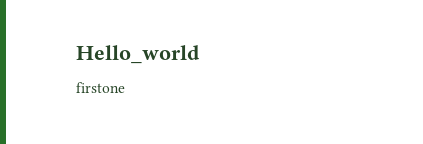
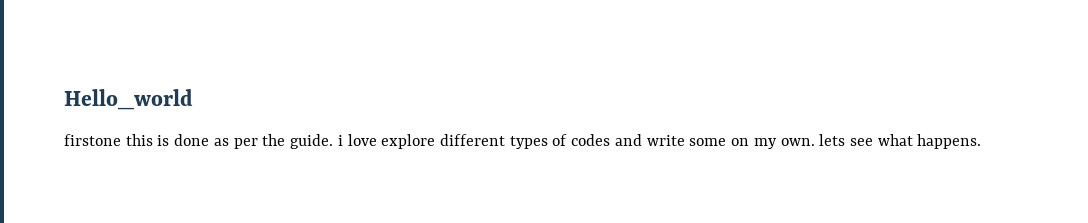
- firstone
+ firstone this is done as per the guide. i love explore different types of codes and write some on my own. lets see what happens.

